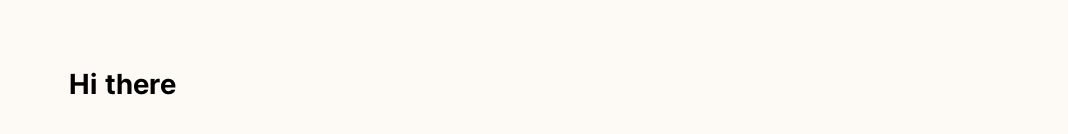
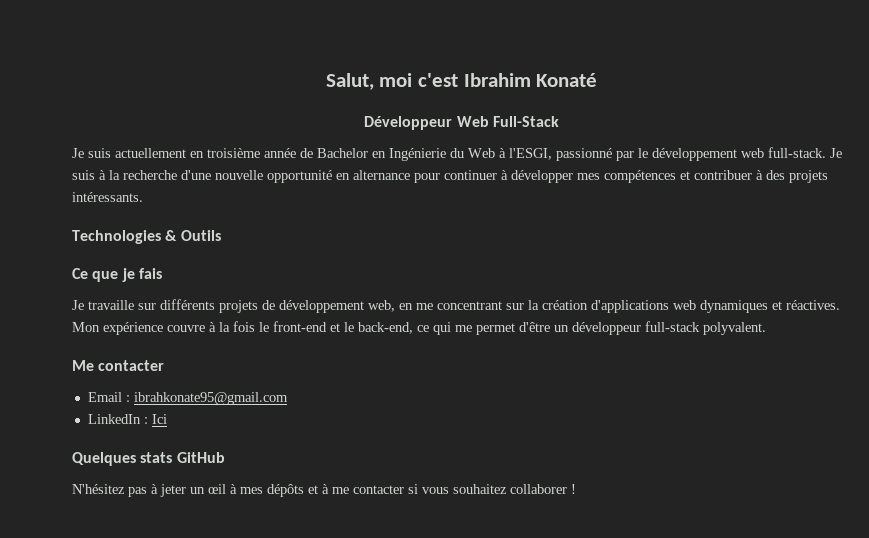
- Hi there
+ Salut, moi c'est Ibrahim Konaté
+ Développeur Web Full-Stack
+ Je suis actuellement en troisième année de Bachelor en Ingénierie du Web à l'ESGI, passionné par le développement web full-stack. Je suis à la recherche d'une nouvelle opportunité en alternance pour continuer à développer mes compétences et contribuer à des projets intéressants.
+ Technologies & Outils
+ Ce que je fais
+ Je travaille sur différents projets de développement web, en me concentrant sur la création d'applications web dynamiques et réactives. Mon expérience couvre à la fois le front-end et le back-end, ce qui me permet d'être un développeur full-stack polyvalent.
+ Me contacter
+ Email : ibrahkonate95@gmail.com
+ LinkedIn : Ici
+ Quelques stats GitHub
+ N'hésitez pas à jeter un œil à mes dépôts et à me contacter si vous souhaitez collaborer !

